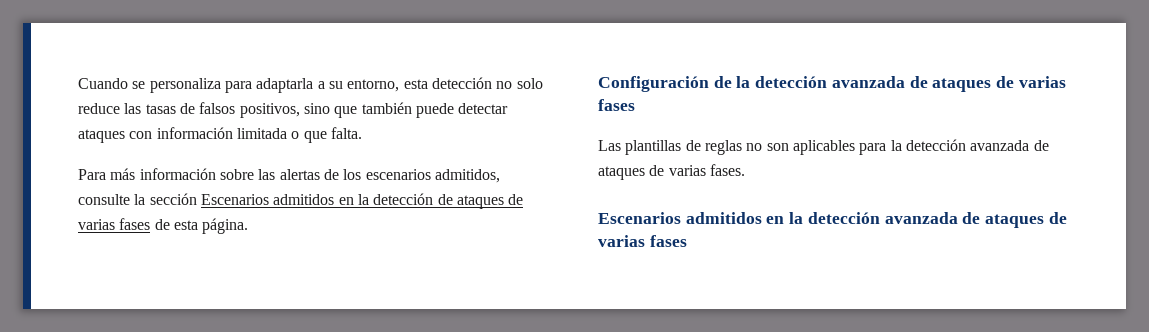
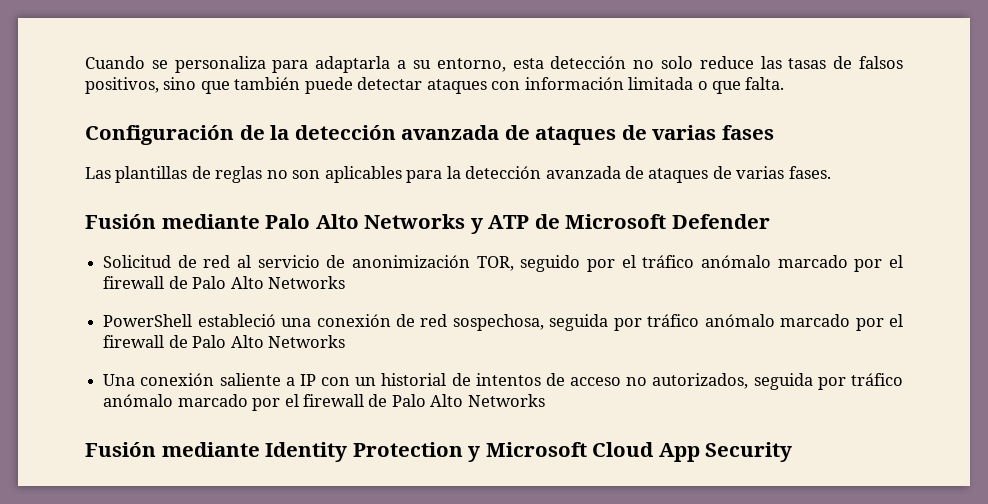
- Para más información sobre las alertas de los escenarios admitidos, consulte la sección Escenarios admitidos en la detección de ataques de varias fases de esta página.
- Escenarios admitidos en la detección avanzada de ataques de varias fases
+ Fusión mediante Palo Alto Networks y ATP de Microsoft Defender
+ Solicitud de red al servicio de anonimización TOR, seguido por el tráfico anómalo marcado por el firewall de Palo Alto Networks
+ PowerShell estableció una conexión de red sospechosa, seguida por tráfico anómalo marcado por el firewall de Palo Alto Networks
+ Una conexión saliente a IP con un historial de intentos de acceso no autorizados, seguida por tráfico anómalo marcado por el firewall de Palo Alto Networks
+ Fusión mediante Identity Protection y Microsoft Cloud App Security

